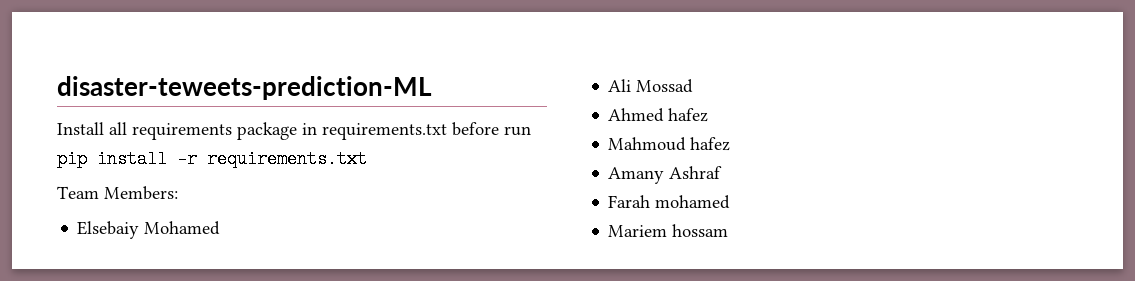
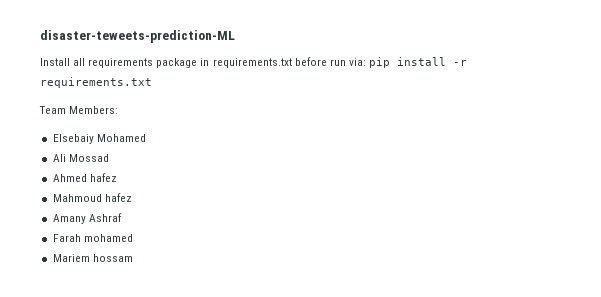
- Install all requirements package in requirements.txt before run pip install -r requirements.txt
+ Install all requirements package in requirements.txt before run via: pip install -r requirements.txt

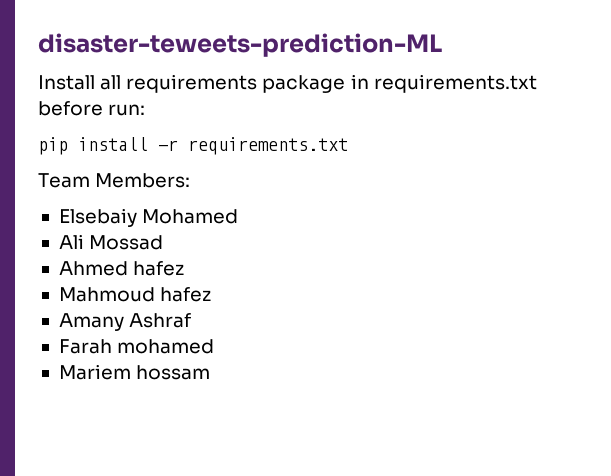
- Install all requirements package in requirements.txt before run via: pip install -r requirements.txt
+ Install all requirements package in requirements.txt before run:
+ pip install -r requirements.txt

